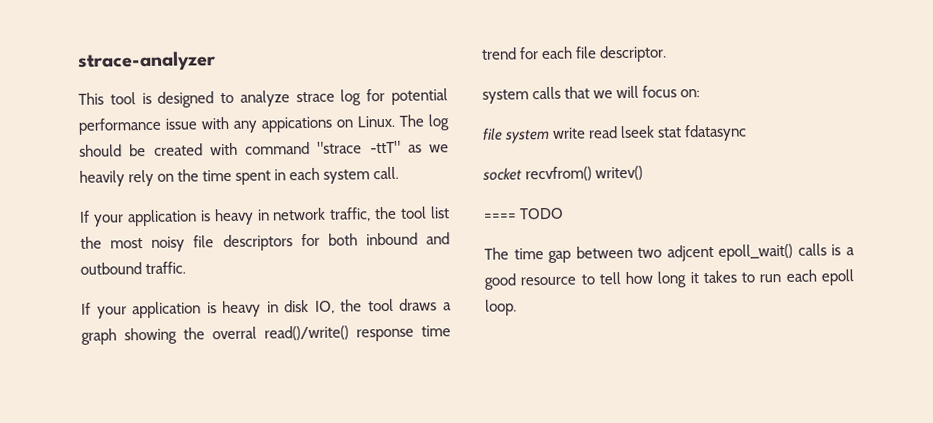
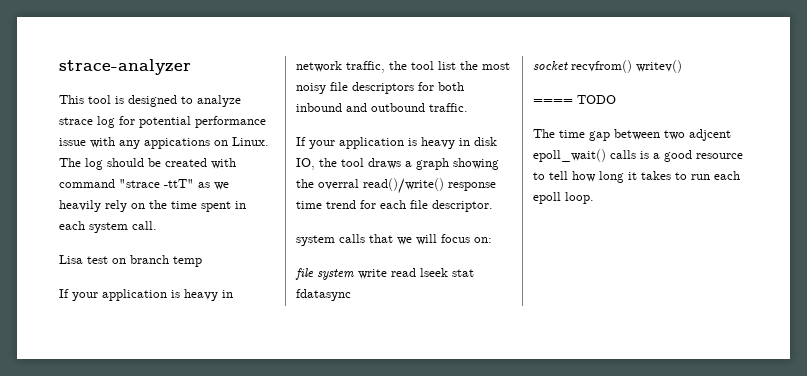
+ Lisa test on branch temp

